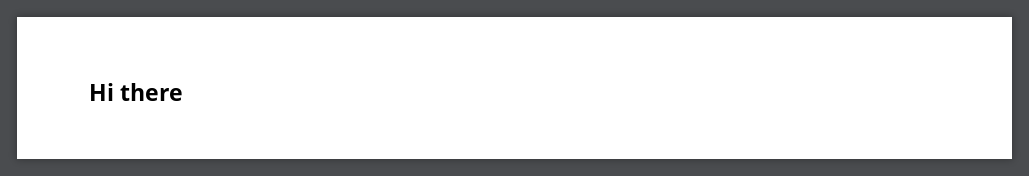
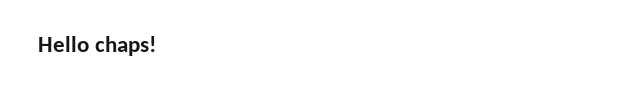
- Hi there
+ Hello chaps!

